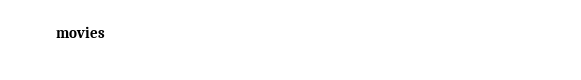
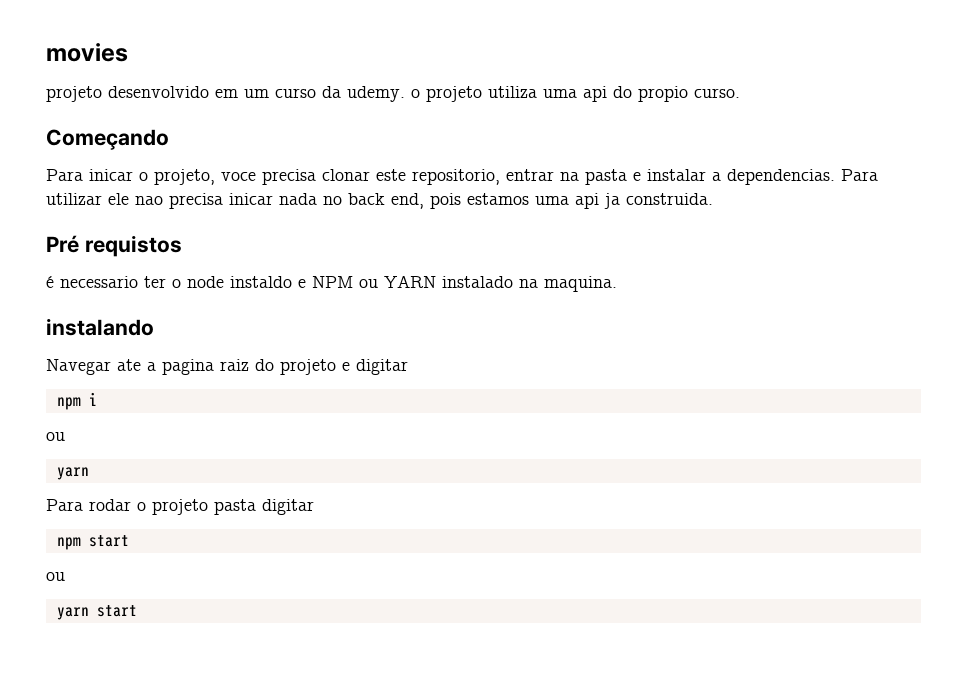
+ projeto desenvolvido em um curso da udemy. o projeto utiliza uma api do propio curso.
+ Começando
+ Para inicar o projeto, voce precisa clonar este repositorio, entrar na pasta e instalar a dependencias. Para utilizar ele nao precisa inicar nada no back end, pois estamos uma api ja construida.
+ Pré requistos
+ é necessario ter o node instaldo e NPM ou YARN instalado na maquina.
+ instalando
+ Navegar ate a pagina raiz do projeto e digitar
+ npm i
+ ou
+ yarn
+ Para rodar o projeto pasta digitar
+ npm start
+ ou
+ yarn start

